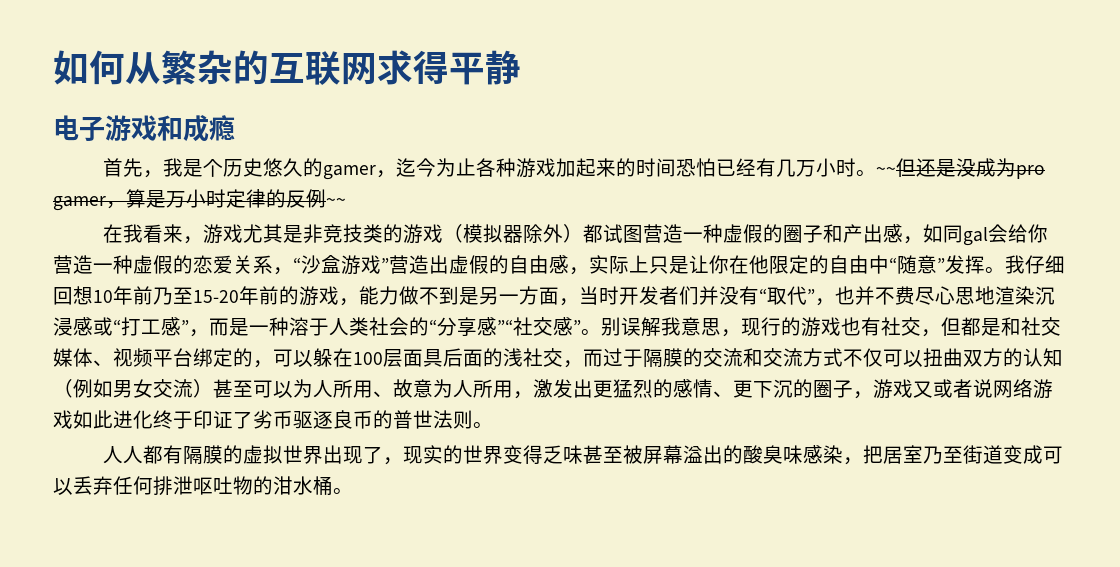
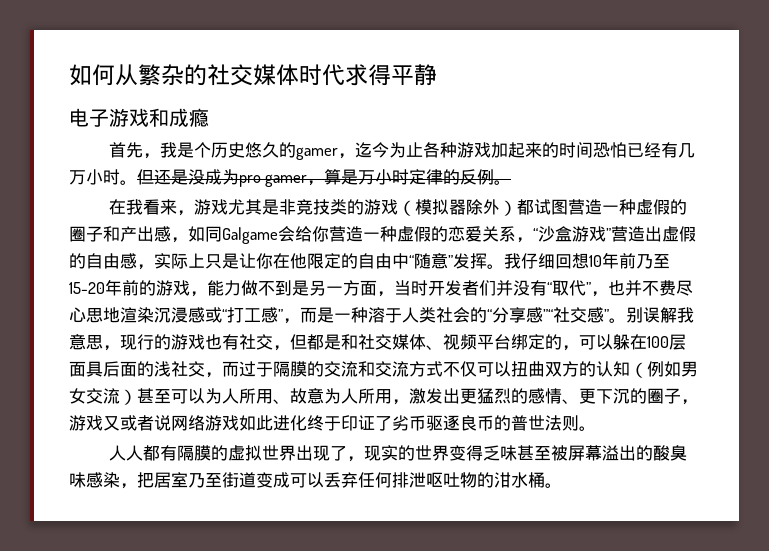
- 如何从繁杂的互联网求得平静
+ 如何从繁杂的社交媒体时代求得平静
- ~~但还是没成为pro gamer，算是万小时定律的反例~~
+ 但还是没成为pro gamer，算是万小时定律的反例。
- 在我看来，游戏尤其是非竞技类的游戏（模拟器除外）都试图营造一种虚假的圈子和产出感，如同gal会给你营造一种虚假的恋爱关系，“沙盒游戏”营造出虚假的自由感，实际上只是让你在他限定的自由中“随意”发挥。
+ 在我看来，游戏尤其是非竞技类的游戏（模拟器除外）都试图营造一种虚假的圈子和产出感，如同Galgame会给你营造一种虚假的恋爱关系，“沙盒游戏”营造出虚假的自由感，实际上只是让你在他限定的自由中“随意”发挥。

